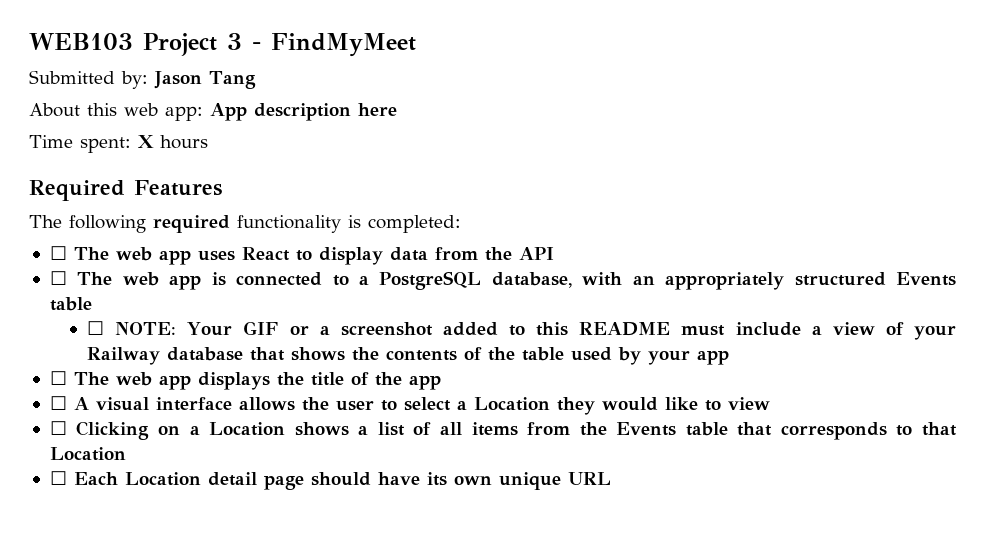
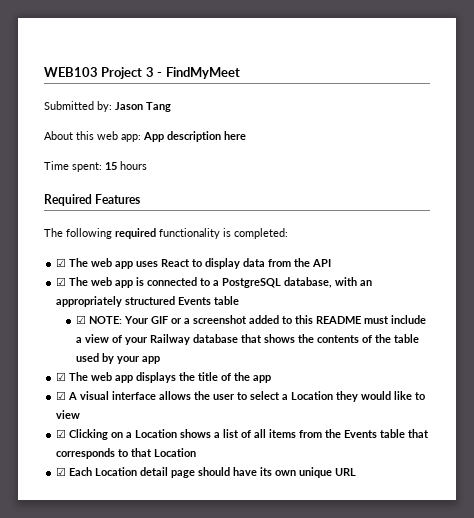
- Time spent: X hours
+ Time spent: 15 hours
- ☐ The web app uses React to display data from the API
+ ☑ The web app uses React to display data from the API
- ☐ The web app is connected to a PostgreSQL database, with an appropriately structured Events table
+ ☑ The web app is connected to a PostgreSQL database, with an appropriately structured Events table
- ☐ NOTE: Your GIF or a screenshot added to this README must include a view of your Railway database that shows the contents of the table used by your app
+ ☑ NOTE: Your GIF or a screenshot added to this README must include a view of your Railway database that shows the contents of the table used by your app
- ☐ The web app displays the title of the app
+ ☑ The web app displays the title of the app
- ☐ A visual interface allows the user to select a Location they would like to view
+ ☑ A visual interface allows the user to select a Location they would like to view
- ☐ Clicking on a Location shows a list of all items from the Events table that corresponds to that Location
+ ☑ Clicking on a Location shows a list of all items from the Events table that corresponds to that Location
- ☐ Each Location detail page should have its own unique URL
+ ☑ Each Location detail page should have its own unique URL

